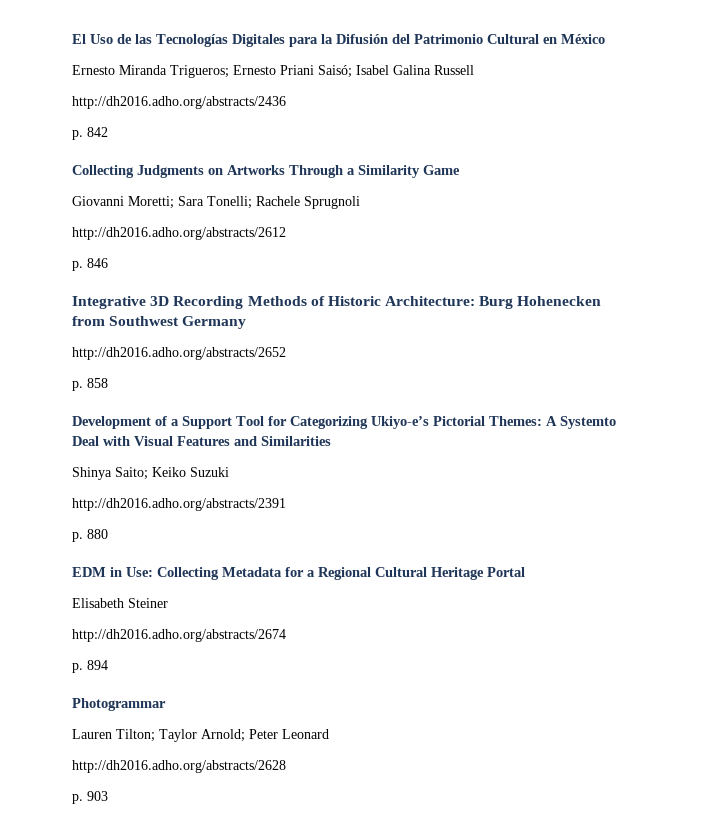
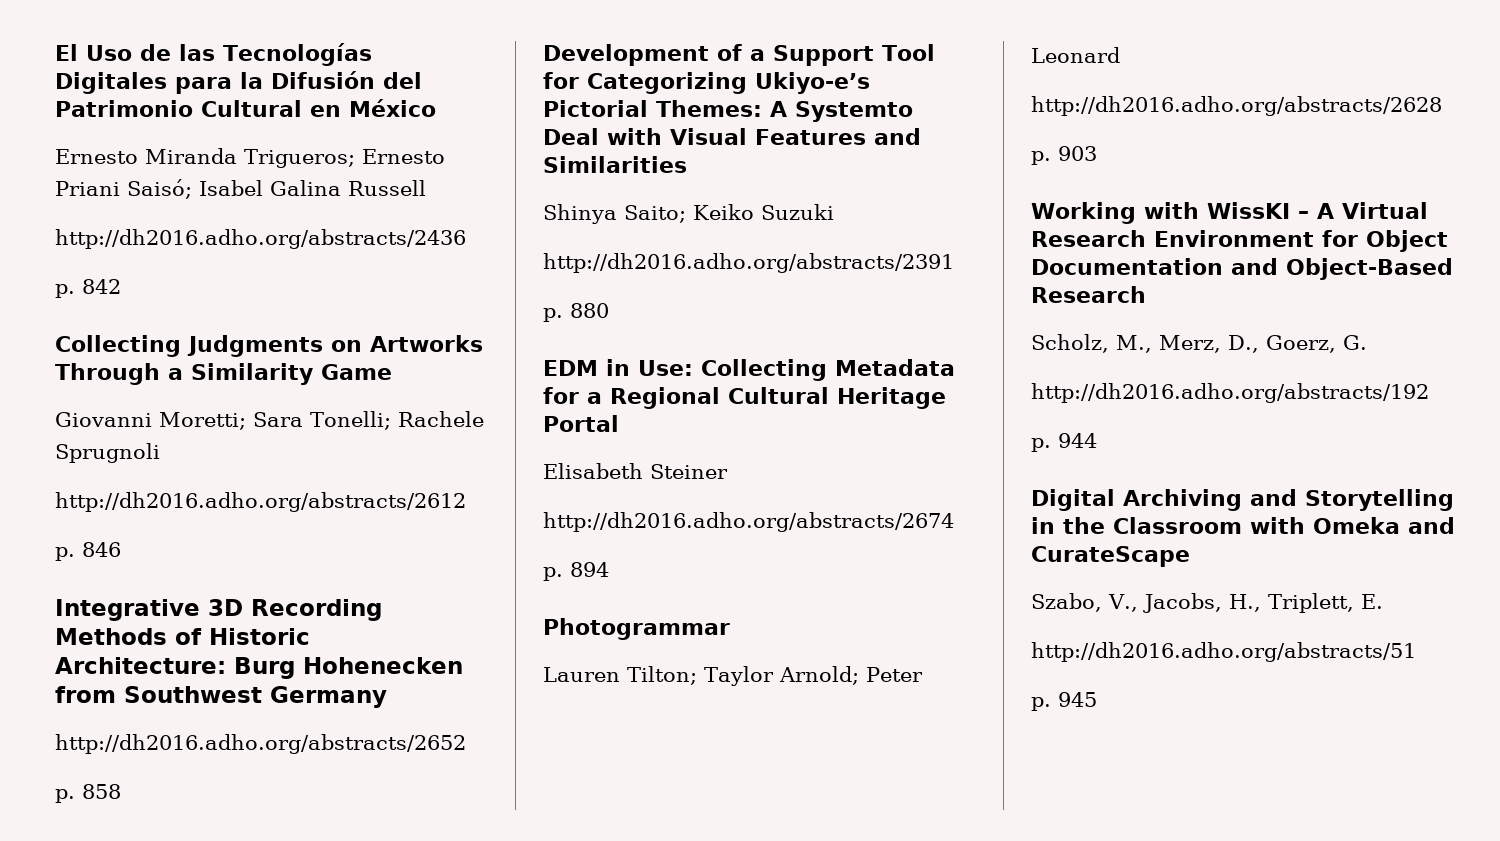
+ Working with WissKI – A Virtual Research Environment for Object Documentation and Object-Based Research
+ Scholz, M., Merz, D., Goerz, G.
+ http://dh2016.adho.org/abstracts/192
+ p. 944
+ Digital Archiving and Storytelling in the Classroom with Omeka and CurateScape
+ Szabo, V., Jacobs, H., Triplett, E.
+ http://dh2016.adho.org/abstracts/51
+ p. 945

